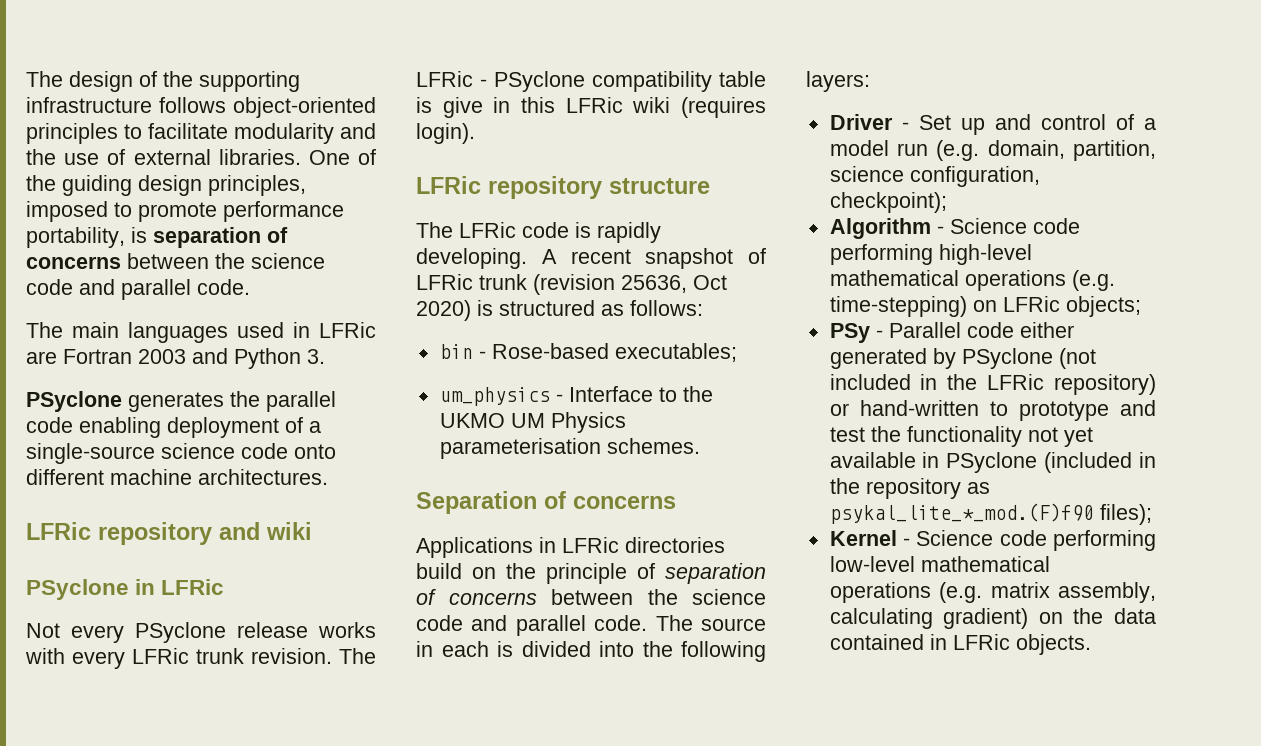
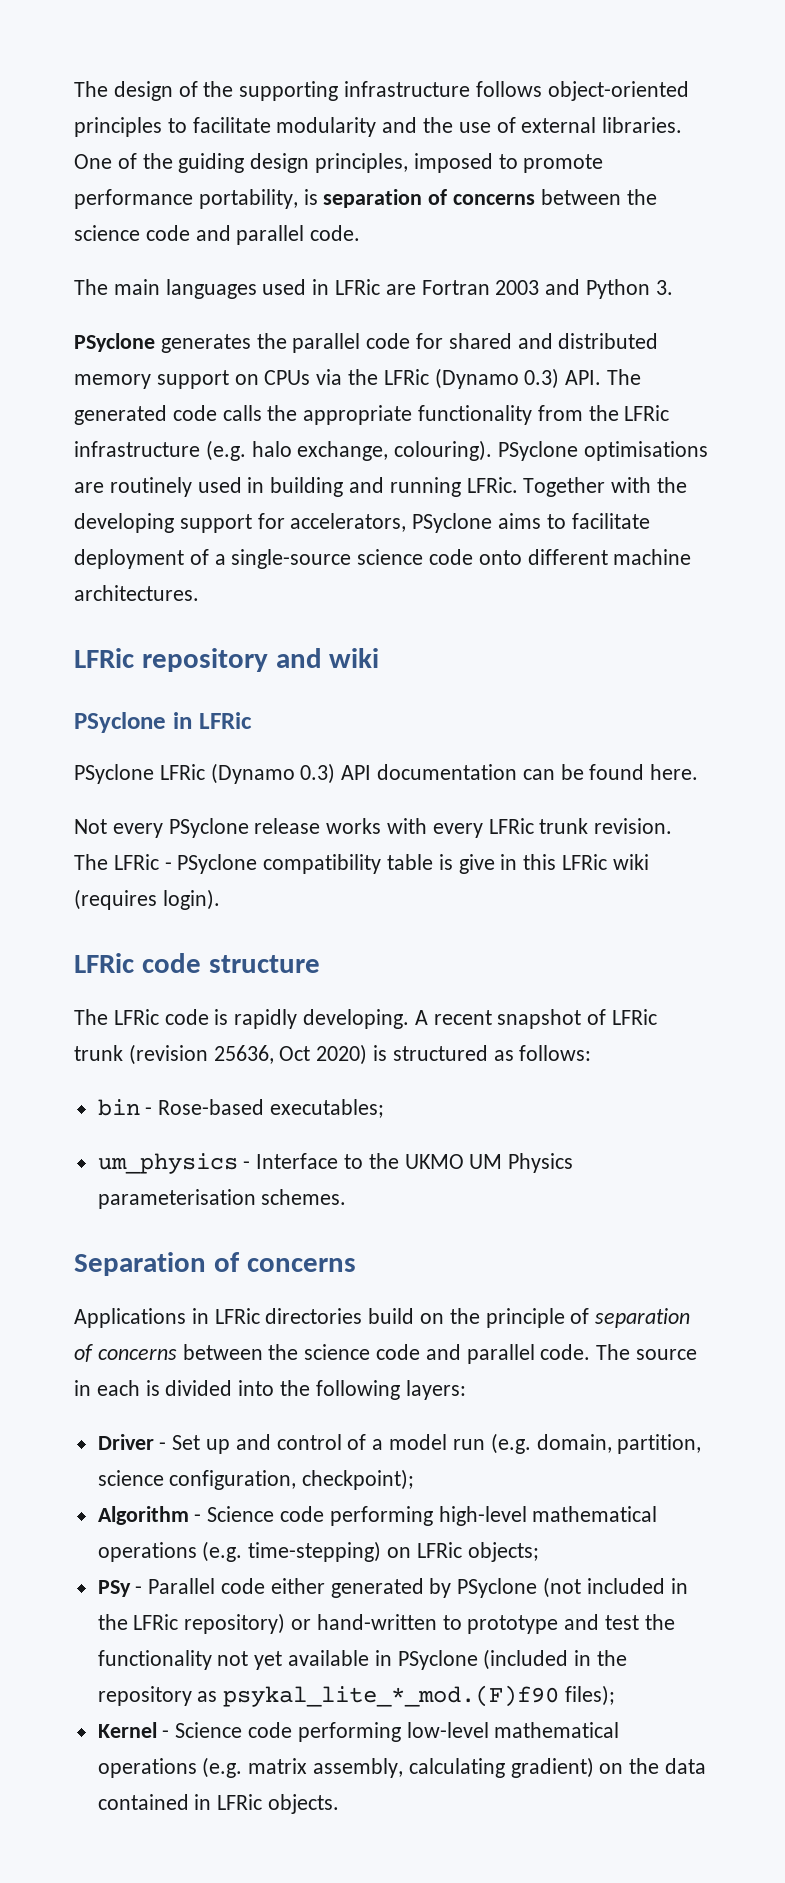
- PSyclone generates the parallel code enabling deployment of a single-source science code onto different machine architectures.
+ PSyclone generates the parallel code for shared and distributed memory support on CPUs via the LFRic (Dynamo 0.3) API. The generated code calls the appropriate functionality from the LFRic infrastructure (e.g. halo exchange, colouring). PSyclone optimisations are routinely used in building and running LFRic. Together with the developing support for accelerators, PSyclone aims to facilitate deployment of a single-source science code onto different machine architectures.
+ PSyclone LFRic (Dynamo 0.3) API documentation can be found here.
- LFRic repository structure
+ LFRic code structure

